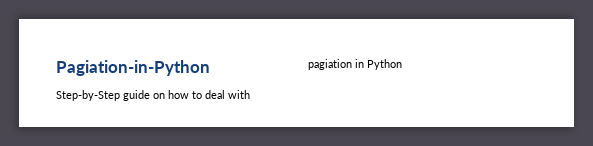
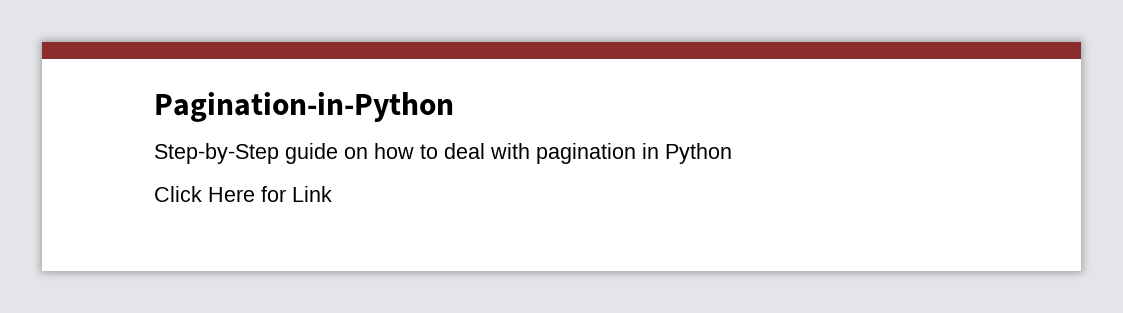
- Pagiation-in-Python
+ Pagination-in-Python
- Step-by-Step guide on how to deal with pagiation in Python
+ Step-by-Step guide on how to deal with pagination in Python
+ Click Here for Link

